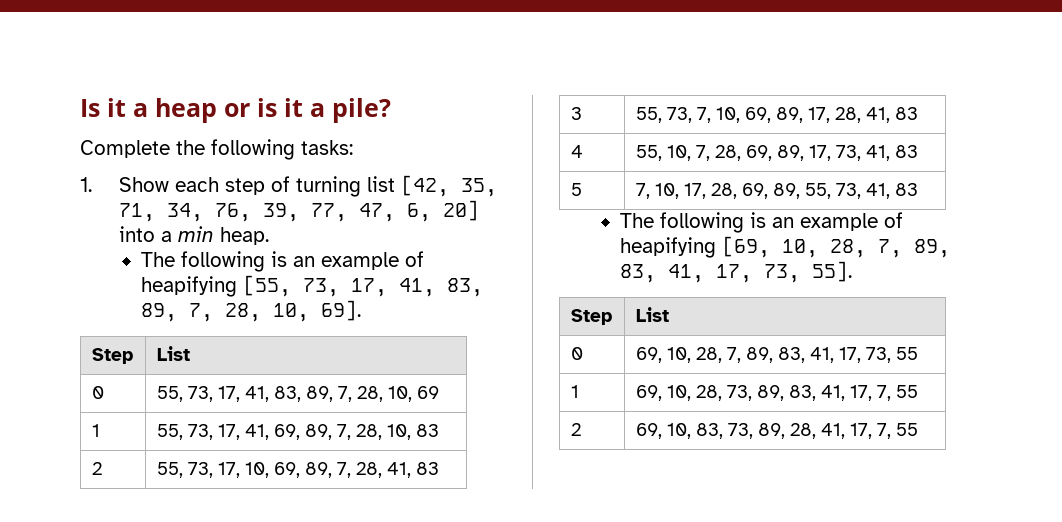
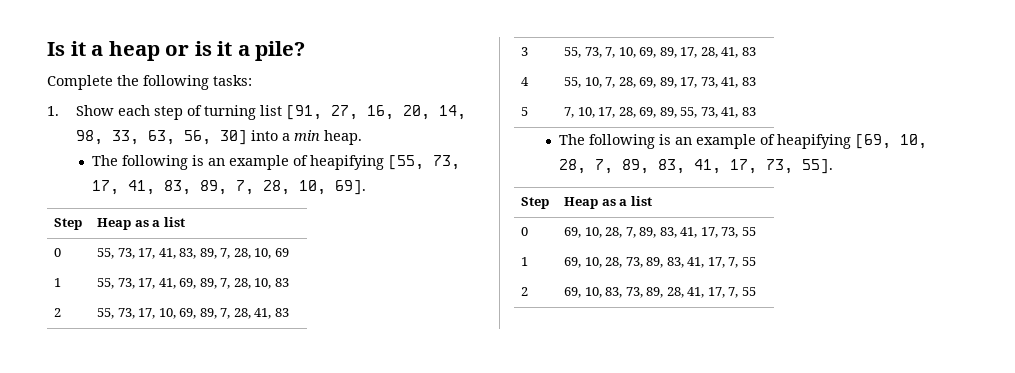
- 1. Show each step of turning list [42, 35, 71, 34, 76, 39, 77, 47, 6, 20] into a min heap.
+ 1. Show each step of turning list [91, 27, 16, 20, 14, 98, 33, 63, 56, 30] into a min heap.
  The following is an example of heapifying [55, 73, 17, 41, 83, 89, 7, 28, 10, 69].
- Step | List
+ Step | Heap as a list
  The following is an example of heapifying [69, 10, 28, 7, 89, 83, 41, 17, 73, 55].
- Step | List
+ Step | Heap as a list

